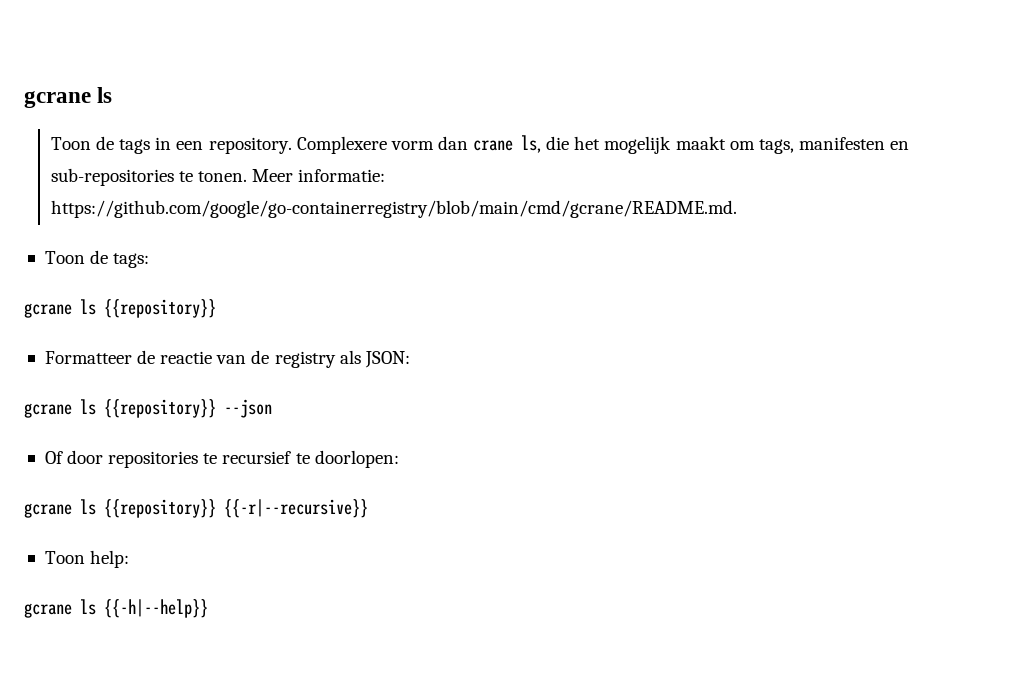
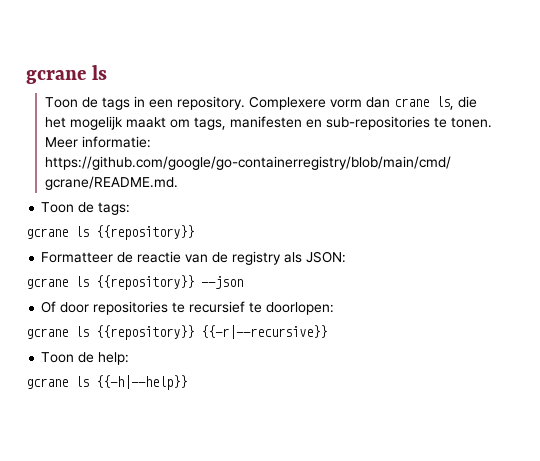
- Toon help:
+ Toon de help:

